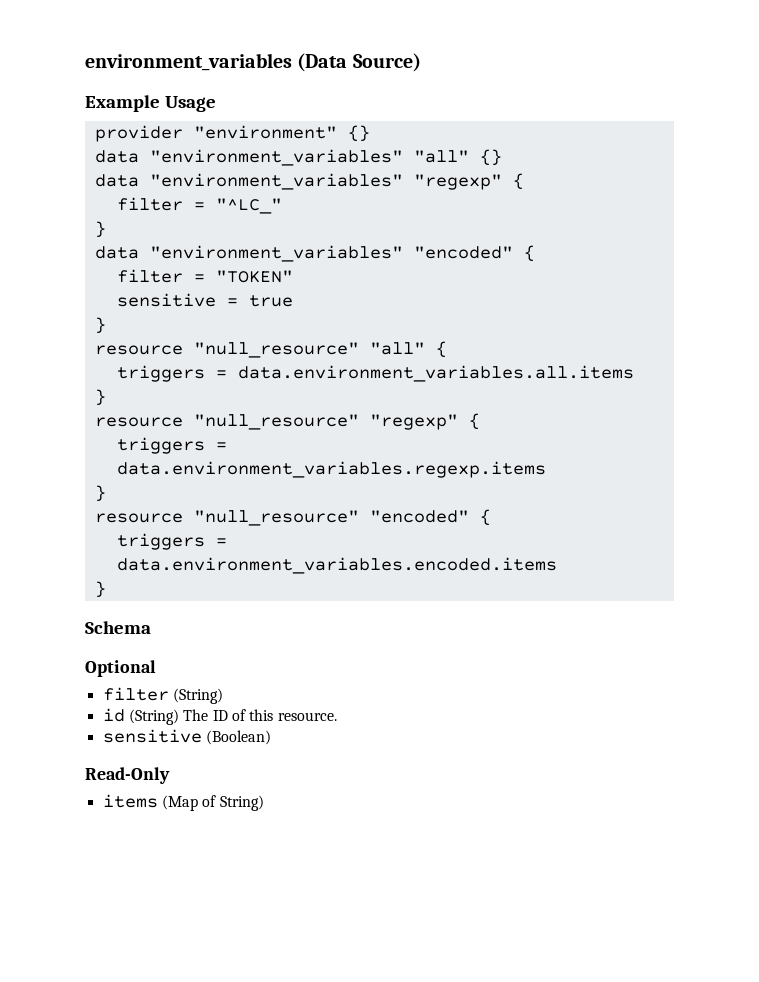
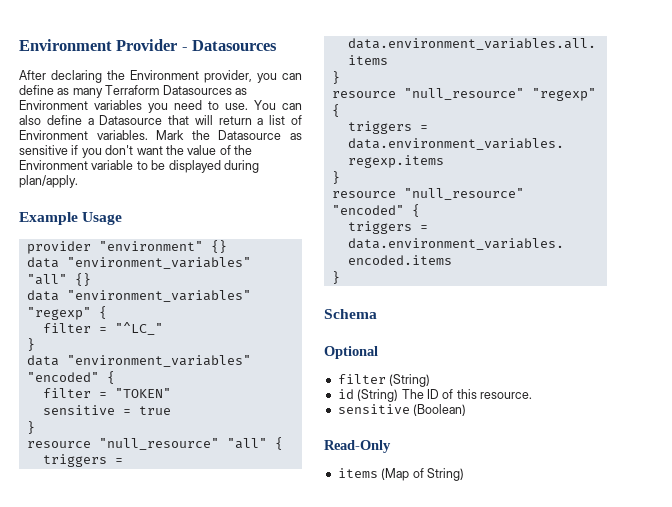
- environment_variables (Data Source)
+ Environment Provider - Datasources
+ After declaring the Environment provider, you can define as many Terraform Datasources as Environment variables you need to use. You can also define a Datasource that will return a list of Environment variables. Mark the Datasource as sensitive if you don't want the value of the Environment variable to be displayed during plan/apply.

